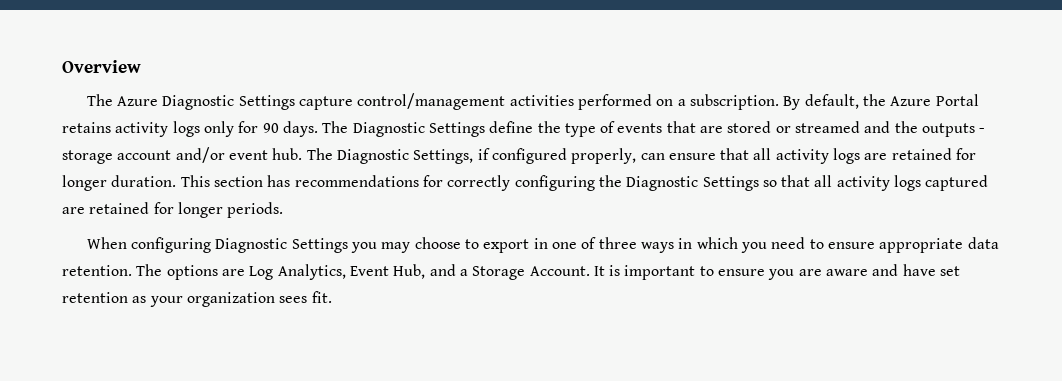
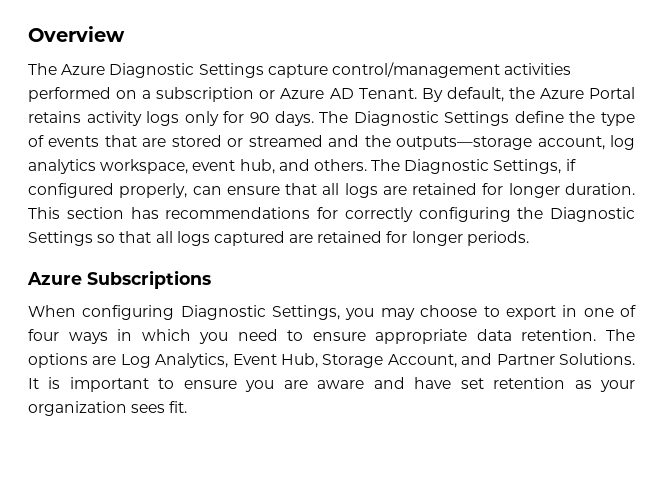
- The Azure Diagnostic Settings capture control/management activities performed on a subscription.
+ The Azure Diagnostic Settings capture control/management activities performed on a subscription or Azure AD Tenant.
- The Diagnostic Settings define the type of events that are stored or streamed and the outputs - storage account and/or event hub.
+ The Diagnostic Settings define the type of events that are stored or streamed and the outputs—storage account, log analytics workspace, event hub, and others.
- The Diagnostic Settings, if configured properly, can ensure that all activity logs are retained for longer duration.
+ The Diagnostic Settings, if configured properly, can ensure that all logs are retained for longer duration.
- This section has recommendations for correctly configuring the Diagnostic Settings so that all activity logs captured are retained for longer periods.
+ This section has recommendations for correctly configuring the Diagnostic Settings so that all logs captured are retained for longer periods.
+ Azure Subscriptions
- When configuring Diagnostic Settings you may choose to export in one of three ways in which you need to ensure appropriate data retention.
+ When configuring Diagnostic Settings, you may choose to export in one of four ways in which you need to ensure appropriate data retention.
- The options are Log Analytics, Event Hub, and a Storage Account.
+ The options are Log Analytics, Event Hub, Storage Account, and Partner Solutions.

